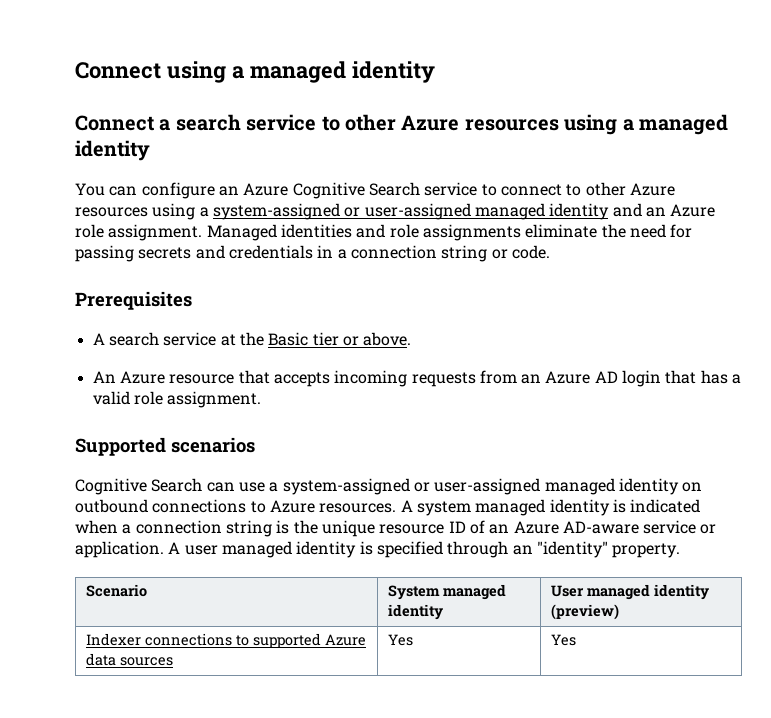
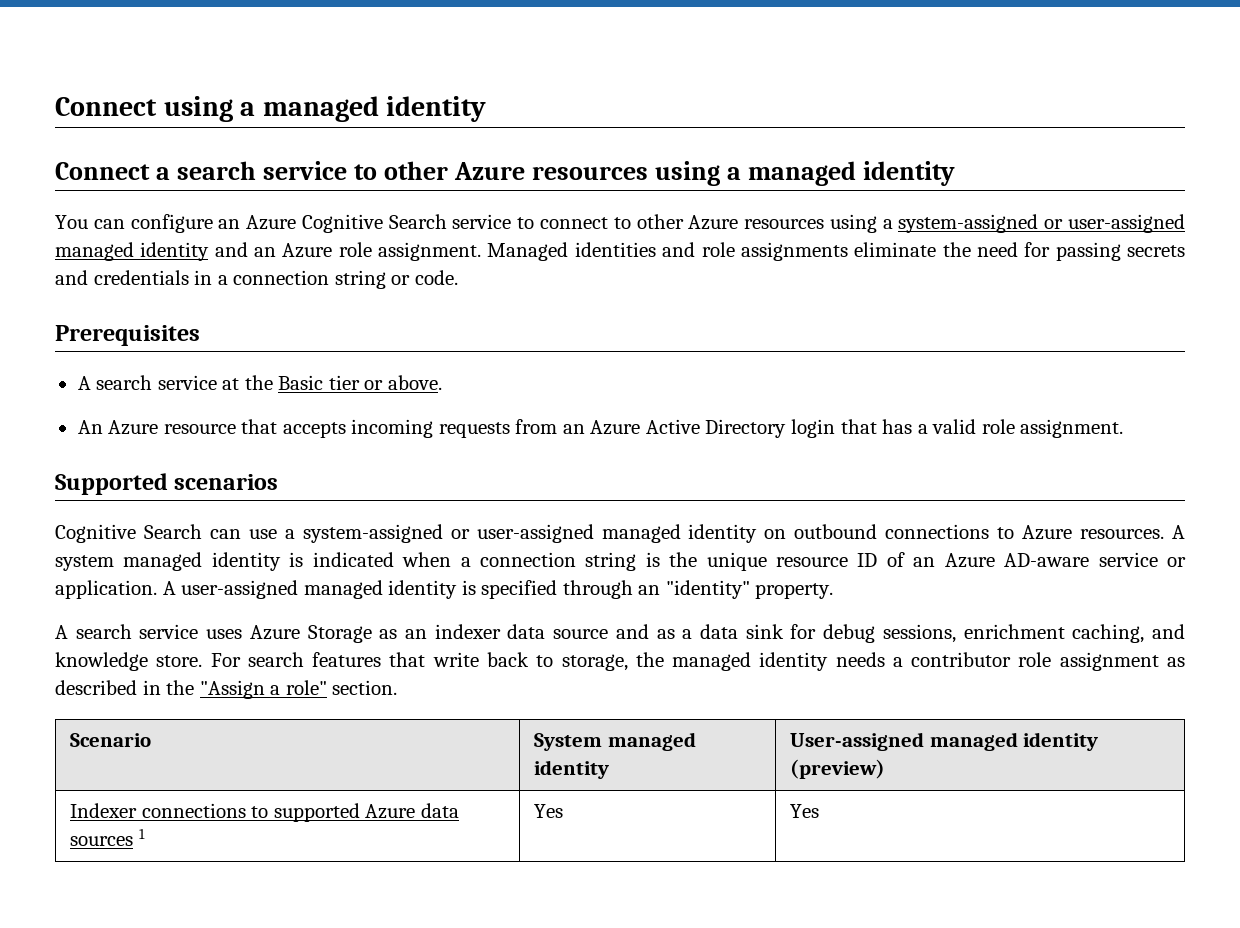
- An Azure resource that accepts incoming requests from an Azure AD login that has a valid role assignment.
+ An Azure resource that accepts incoming requests from an Azure Active Directory login that has a valid role assignment.
- A user managed identity is specified through an "identity" property.
+ A user-assigned managed identity is specified through an "identity" property.
+ A search service uses Azure Storage as an indexer data source and as a data sink for debug sessions, enrichment caching, and knowledge store. For search features that write back to storage, the managed identity needs a contributor role assignment as described in the "Assign a role" section.
- Scenario | System managed identity | User managed identity (preview)
+ Scenario | System managed identity | User-assigned managed identity (preview)
- Indexer connections to supported Azure data sources | Yes | Yes
+ Indexer connections to supported Azure data sources 1 | Yes | Yes

